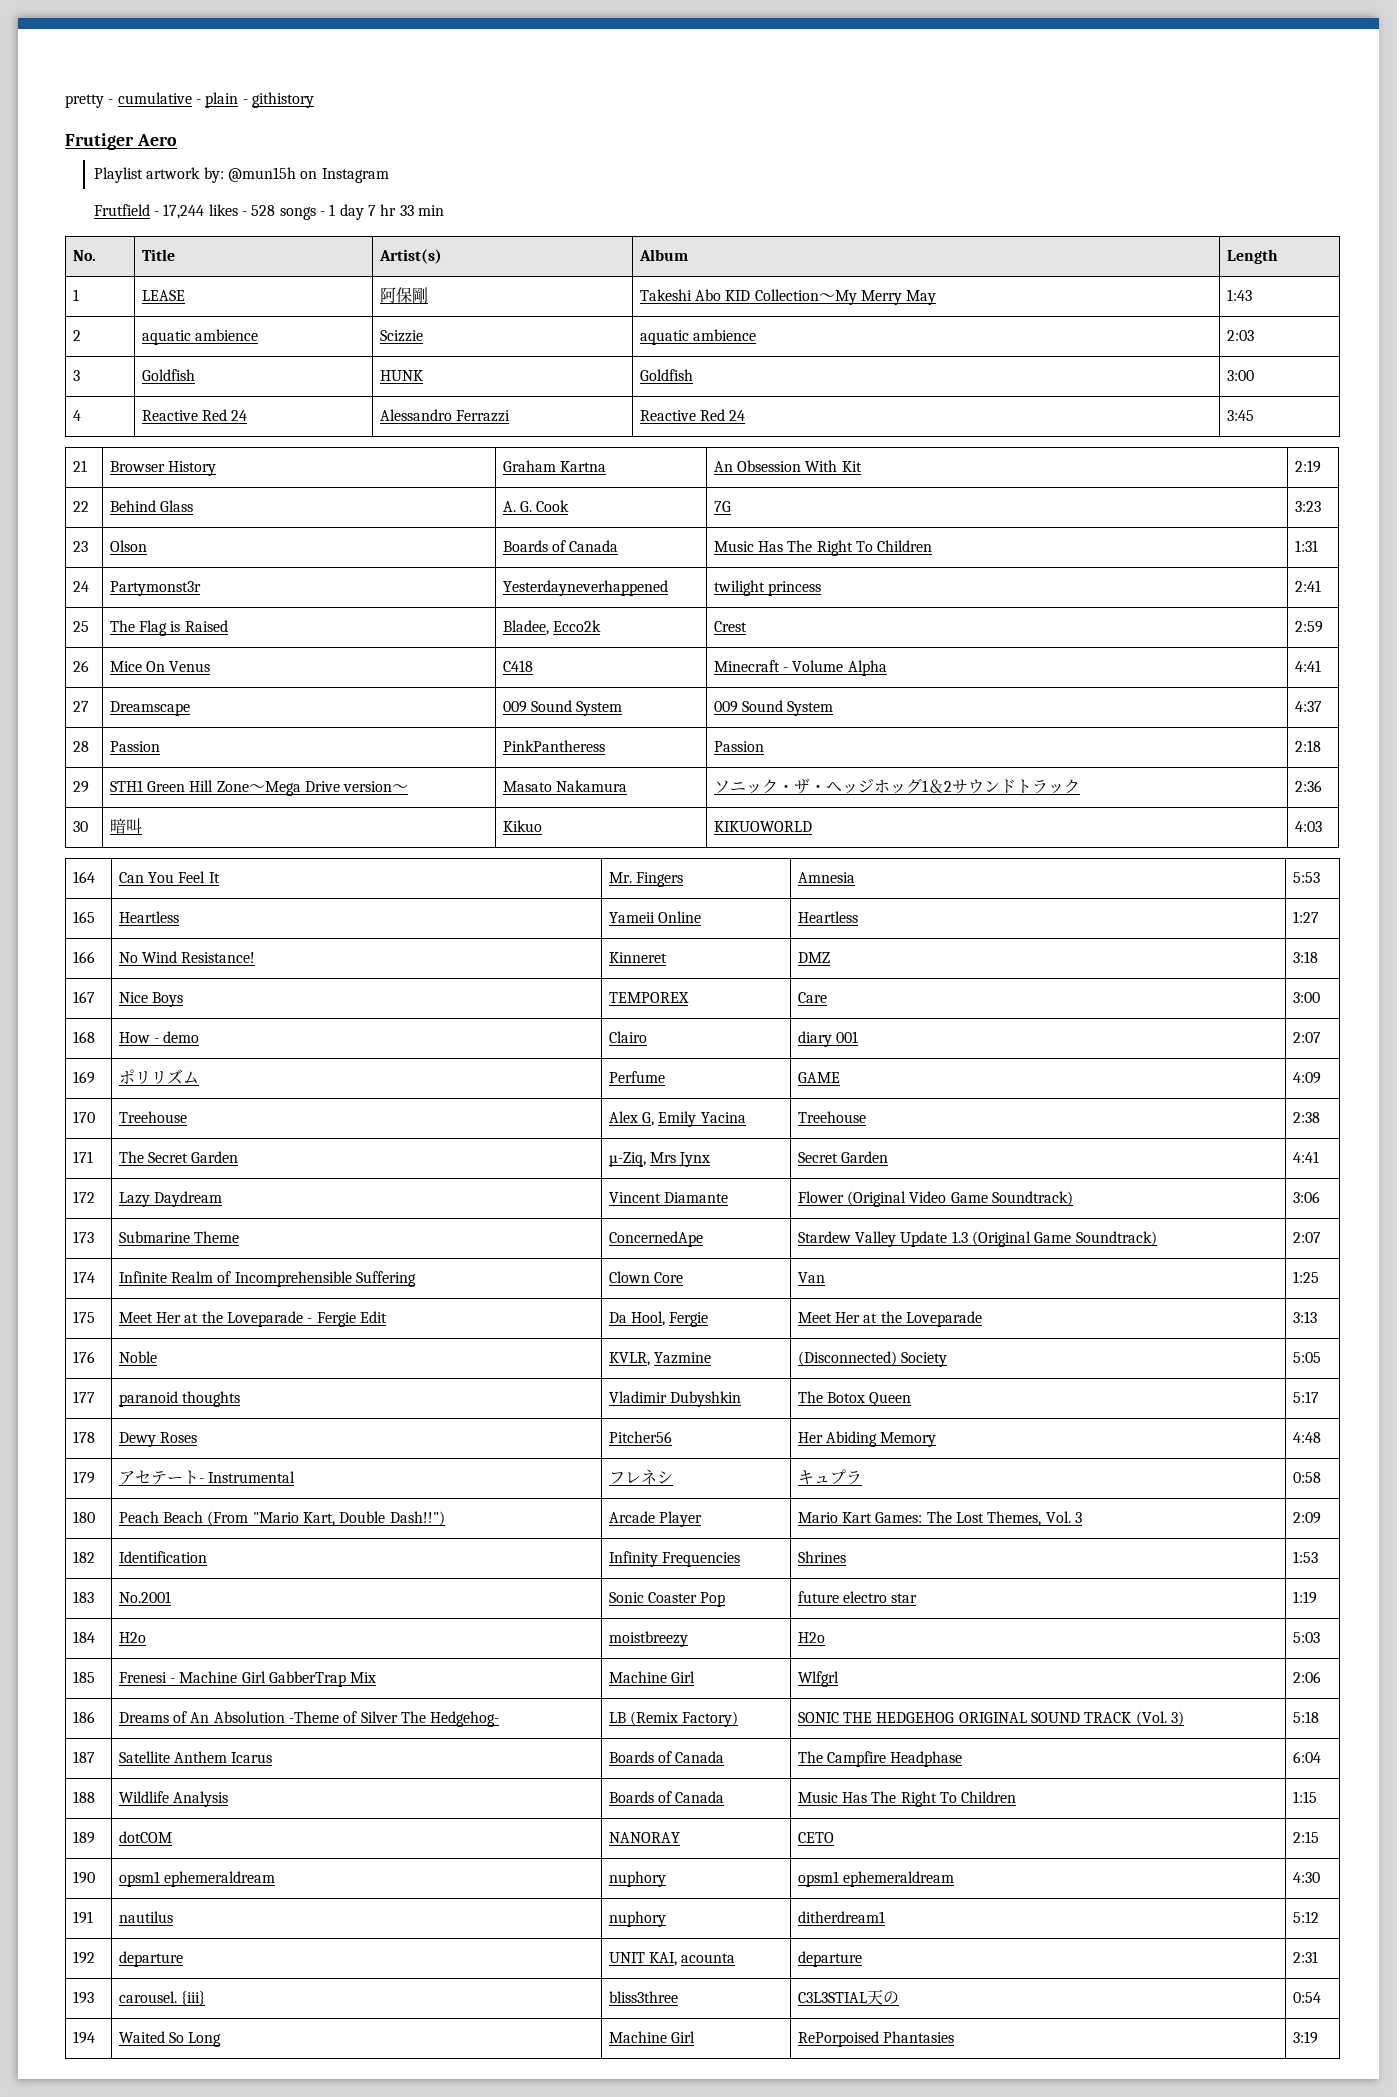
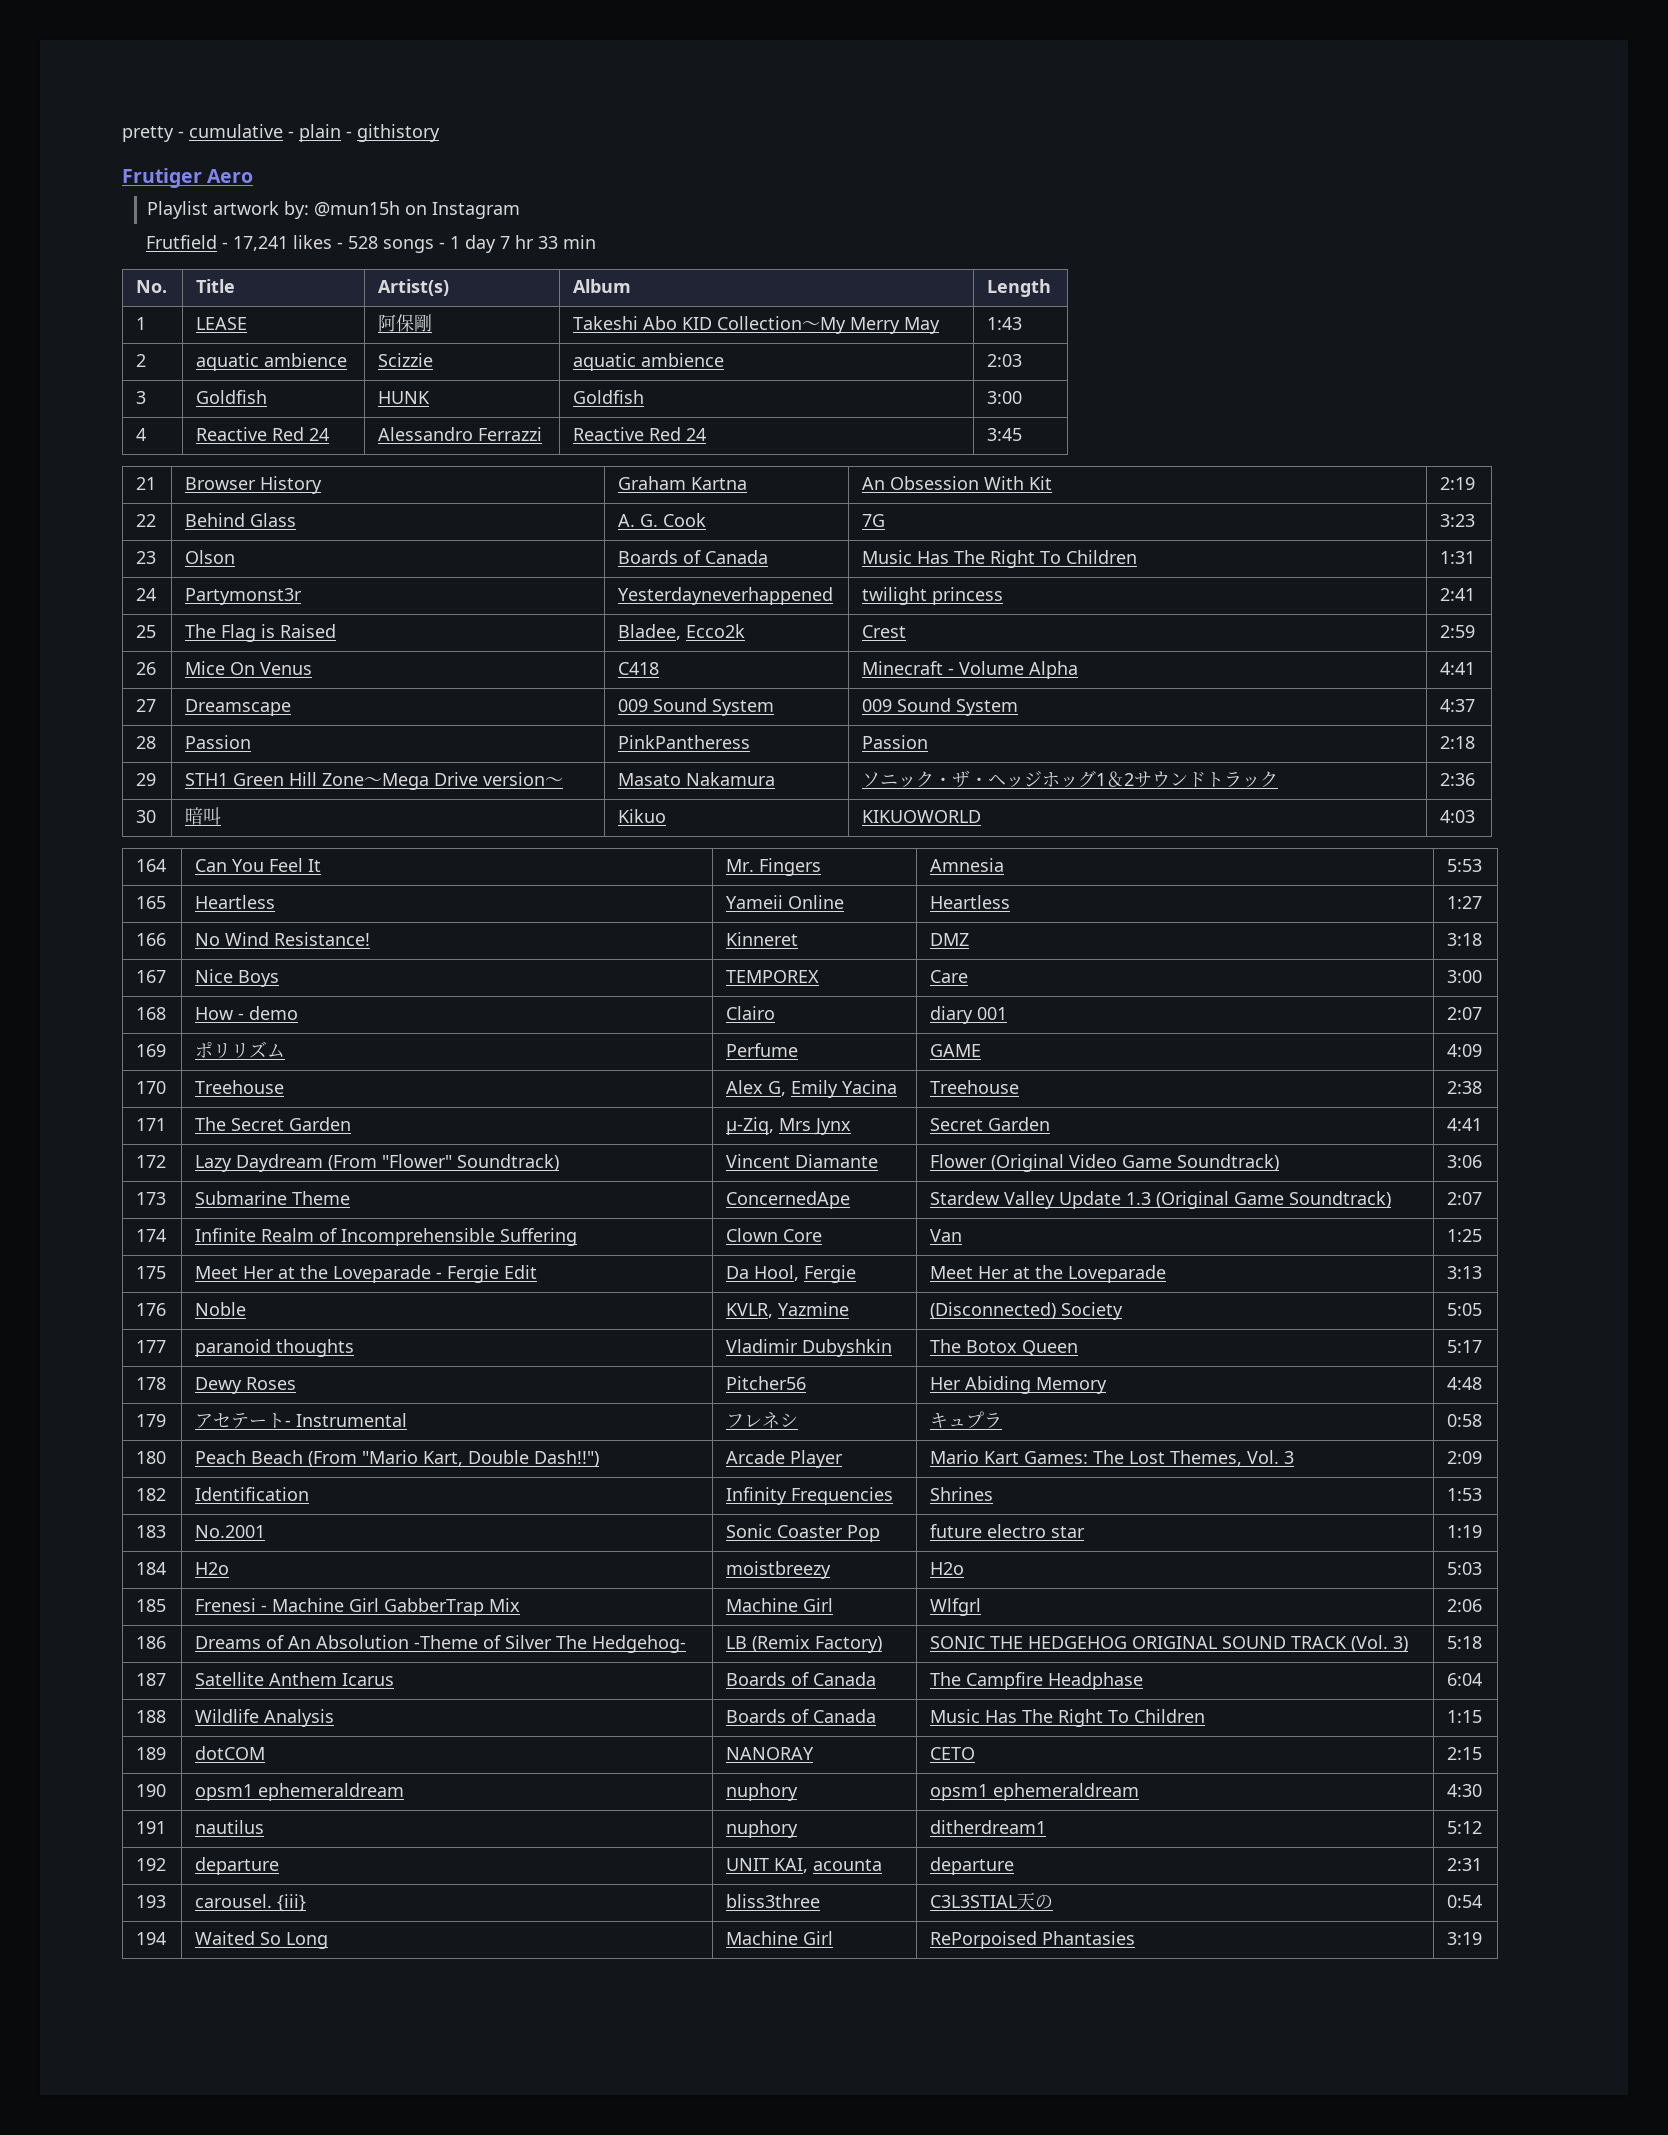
- Frutfield - 17,244 likes - 528 songs - 1 day 7 hr 33 min
+ Frutfield - 17,241 likes - 528 songs - 1 day 7 hr 33 min
- 172 | Lazy Daydream | Vincent Diamante | Flower (Original Video Game Soundtrack) | 3:06
+ 172 | Lazy Daydream (From "Flower" Soundtrack) | Vincent Diamante | Flower (Original Video Game Soundtrack) | 3:06

